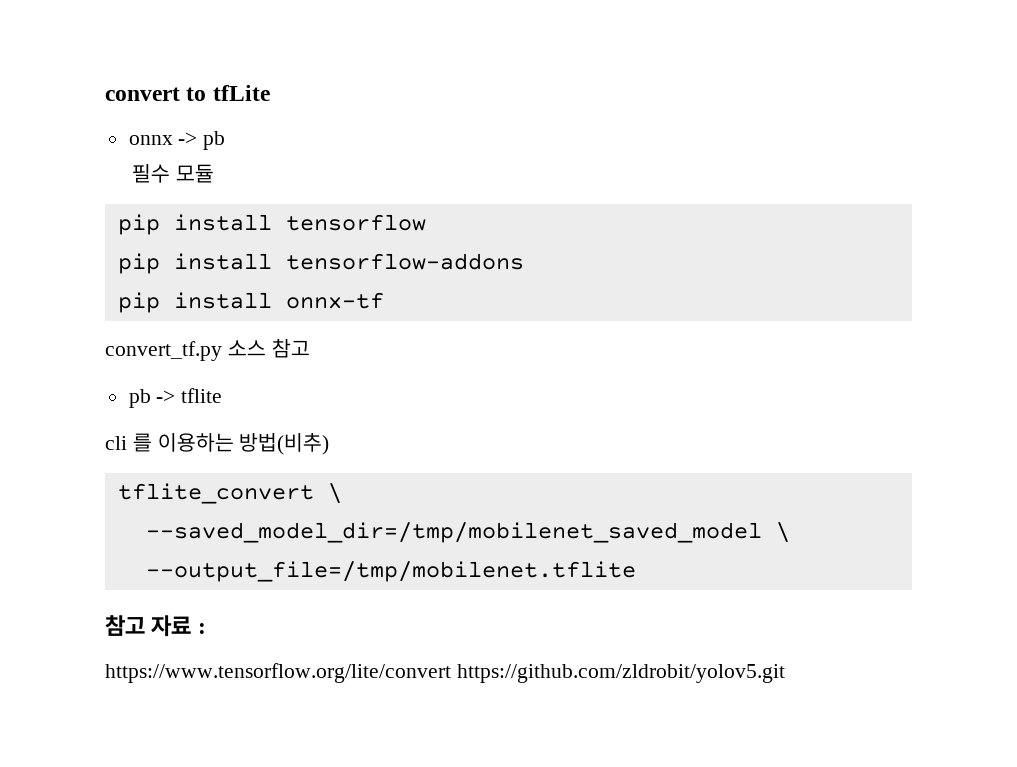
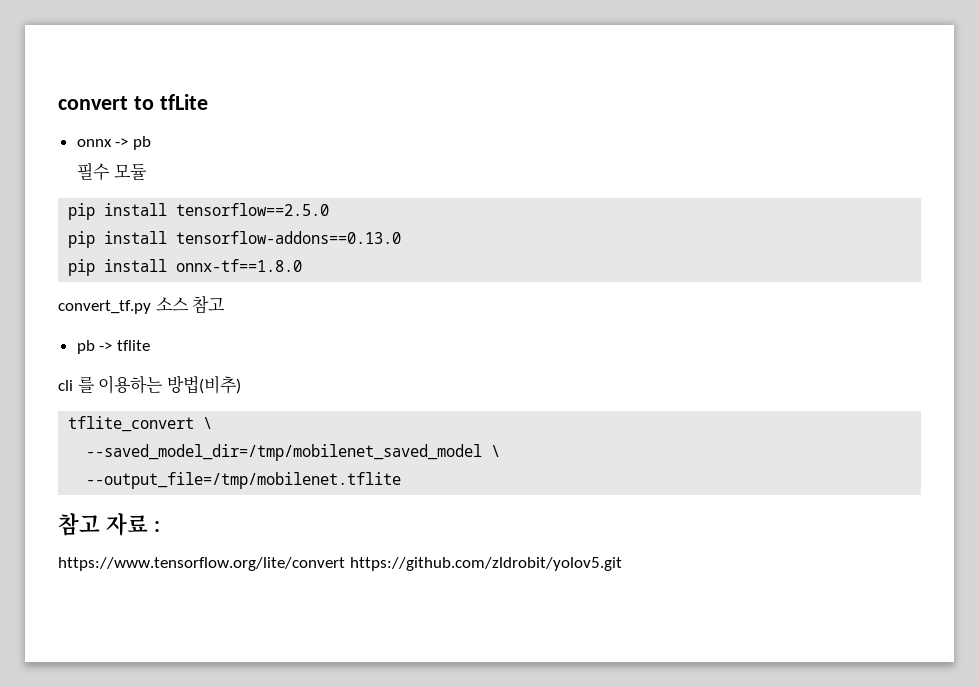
- pip install tensorflow
- pip install tensorflow-addons
- pip install onnx-tf
+ pip install tensorflow==2.5.0
+ pip install tensorflow-addons==0.13.0
+ pip install onnx-tf==1.8.0

